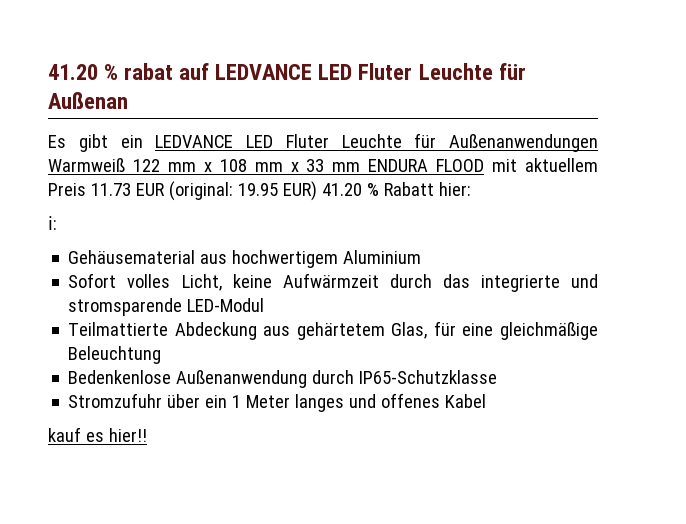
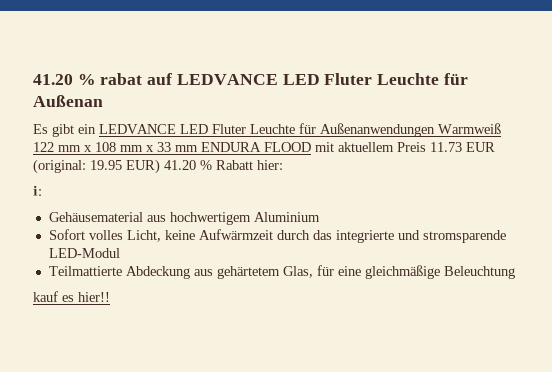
- Bedenkenlose Außenanwendung durch IP65-Schutzklasse
- Stromzufuhr über ein 1 Meter langes und offenes Kabel

